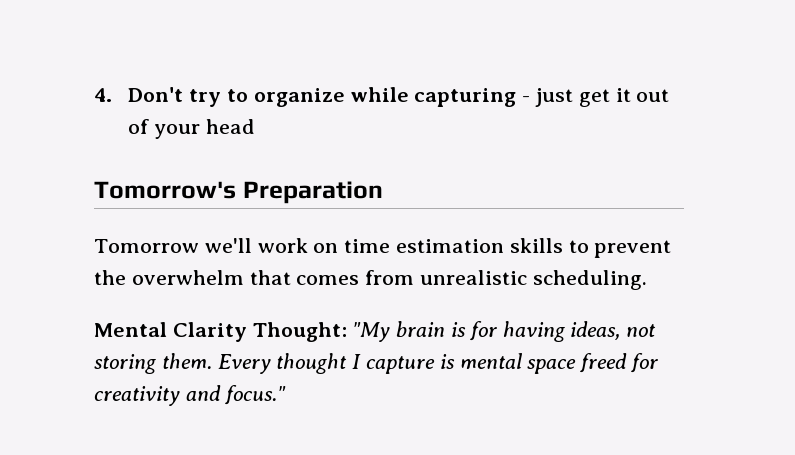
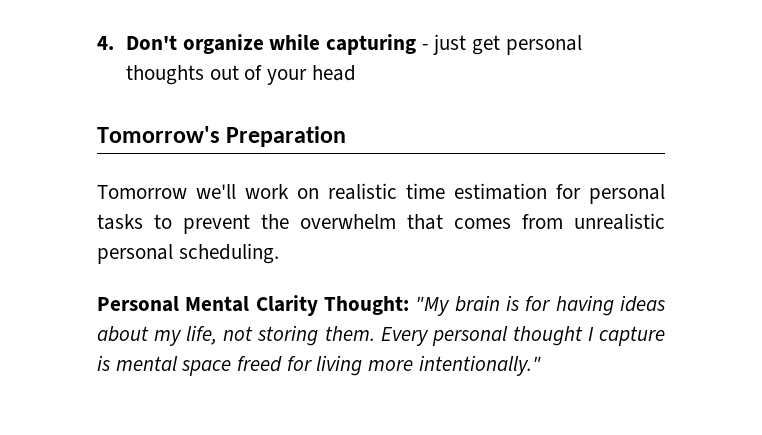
- 4. Don't try to organize while capturing - just get it out of your head
+ 4. Don't organize while capturing - just get personal thoughts out of your head
- Tomorrow we'll work on time estimation skills to prevent the overwhelm that comes from unrealistic scheduling.
+ Tomorrow we'll work on realistic time estimation for personal tasks to prevent the overwhelm that comes from unrealistic personal scheduling.
- Mental Clarity Thought: "My brain is for having ideas, not storing them.
+ Personal Mental Clarity Thought: "My brain is for having ideas about my life, not storing them.
- Every thought I capture is mental space freed for creativity and focus."
+ Every personal thought I capture is mental space freed for living more intentionally."

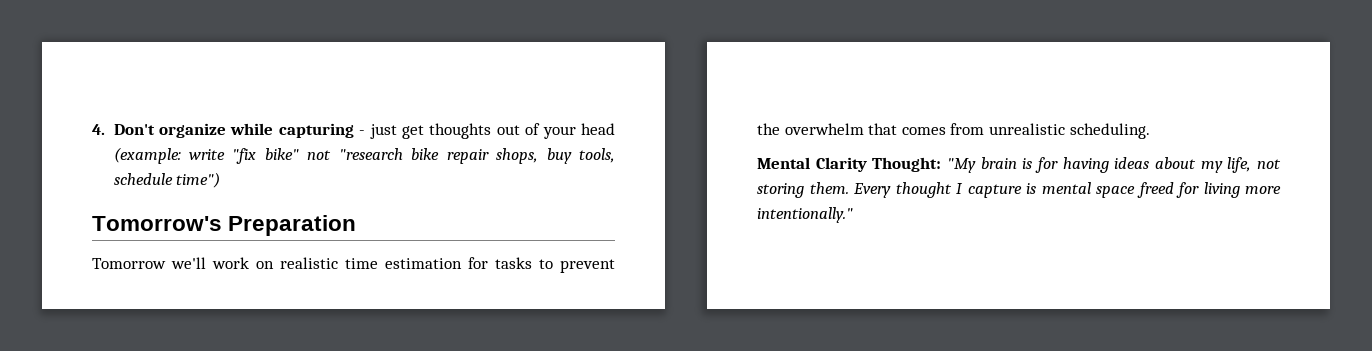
- 4. Don't organize while capturing - just get personal thoughts out of your head
+ 4. Don't organize while capturing - just get thoughts out of your head (example: write "fix bike" not "research bike repair shops, buy tools, schedule time")
- Tomorrow we'll work on realistic time estimation for personal tasks to prevent the overwhelm that comes from unrealistic personal scheduling.
+ Tomorrow we'll work on realistic time estimation for tasks to prevent the overwhelm that comes from unrealistic scheduling.
- Personal Mental Clarity Thought: "My brain is for having ideas about my life, not storing them.
+ Mental Clarity Thought: "My brain is for having ideas about my life, not storing them.
- Every personal thought I capture is mental space freed for living more intentionally."
+ Every thought I capture is mental space freed for living more intentionally."

